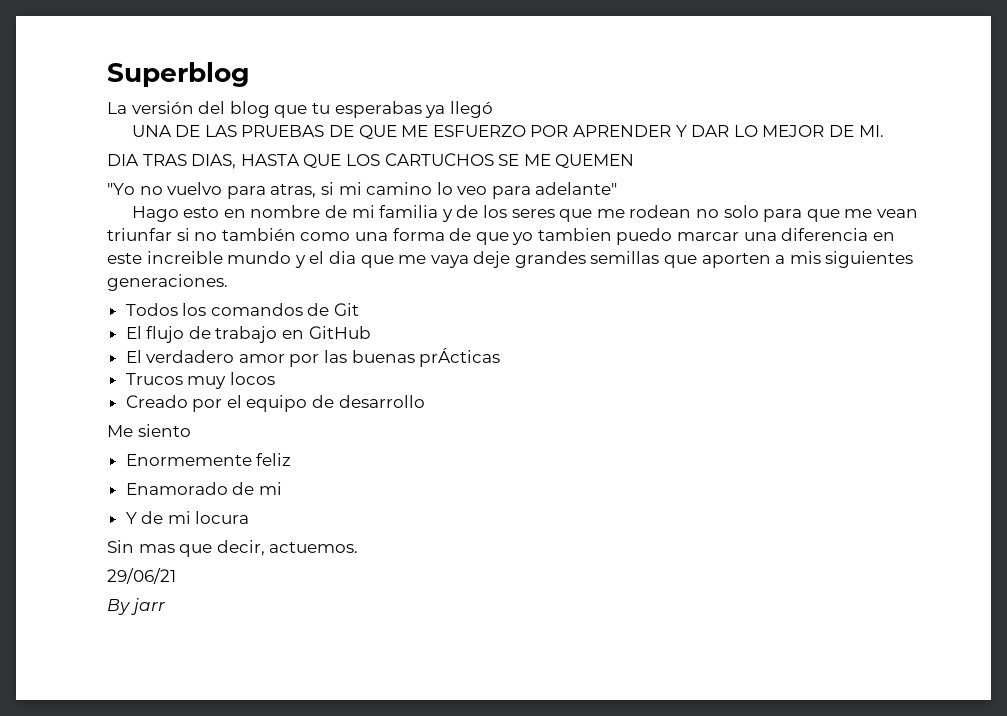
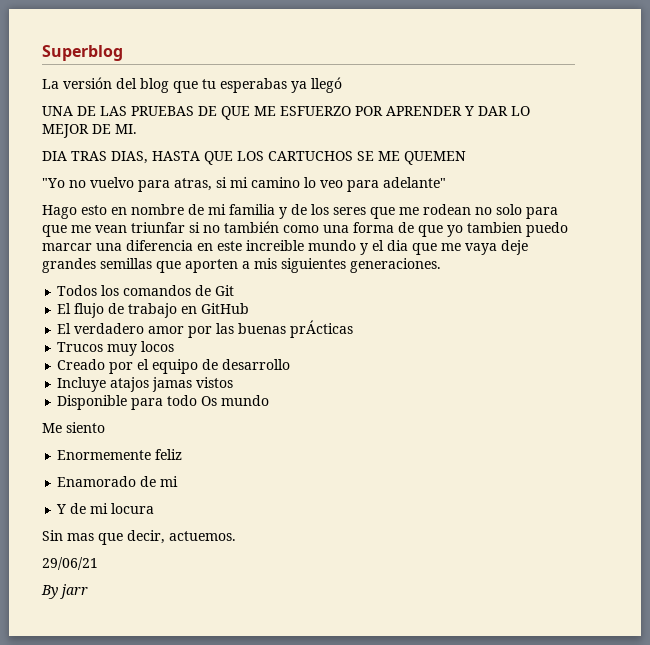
+ Incluye atajos jamas vistos
+ Disponible para todo Os mundo

